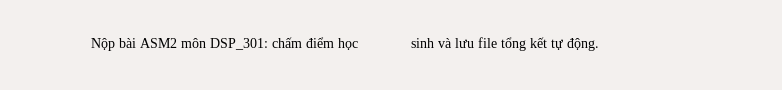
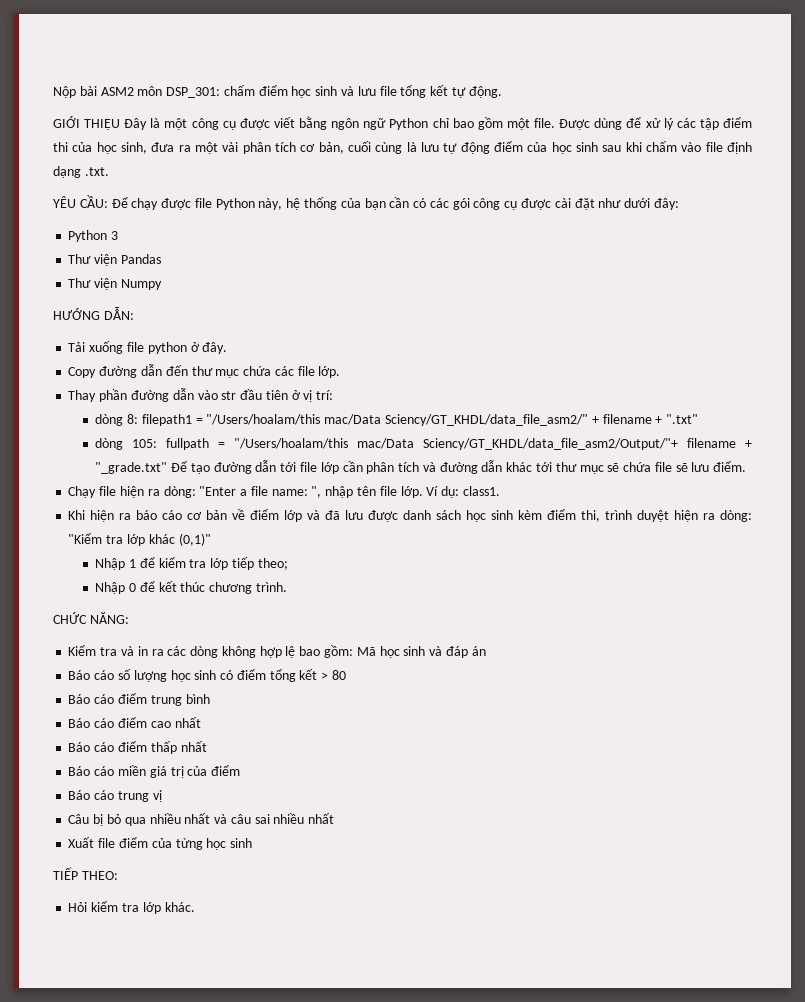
+ GIỚI THIỆU Đây là một công cụ được viết bằng ngôn ngữ Python chỉ bao gồm một file. Được dùng để xử lý các tập điểm thi của học sinh, đưa ra một vài phân tích cơ bản, cuối cùng là lưu tự động điểm của học sinh sau khi chấm vào file định dạng .txt.
+ YÊU CẦU: Để chạy được file Python này, hệ thống của bạn cần có các gói công cụ được cài đặt như dưới đây:
+ Python 3
+ Thư viện Pandas
+ Thư viện Numpy
+ HƯỚNG DẪN:
+ Tải xuống file python ở đây.
+ Copy đường dẫn đến thư mục chứa các file lớp.
+ Thay phần đường dẫn vào str đầu tiên ở vị trí:
+ dòng 8: filepath1 = "/Users/hoalam/this mac/Data Sciency/GT_KHDL/data_file_asm2/" + filename + ".txt"
+ dòng 105: fullpath = "/Users/hoalam/this mac/Data Sciency/GT_KHDL/data_file_asm2/Output/"+ filename + "_grade.txt" Để tạo đường dẫn tới file lớp cần phân tích và đường dẫn khác tới thư mục sẽ chứa file sẽ lưu điểm.
+ Chạy file hiện ra dòng: "Enter a file name: ", nhập tên file lớp. Ví dụ: class1.
+ Khi hiện ra báo cáo cơ bản về điểm lớp và đã lưu được danh sách học sinh kèm điểm thi, trình duyệt hiện ra dòng: "Kiểm tra lớp khác (0,1)"
+ Nhập 1 để kiểm tra lớp tiếp theo;
+ Nhập 0 để kết thúc chương trình.
+ CHỨC NĂNG:
+ Kiểm tra và in ra các dòng không hợp lệ bao gồm: Mã học sinh và đáp án
+ Báo cáo số lượng học sinh có điểm tổng kết > 80
+ Báo cáo điểm trung bình
+ Báo cáo điểm cao nhất
+ Báo cáo điểm thấp nhất
+ Báo cáo miền giá trị của điểm
+ Báo cáo trung vị
+ Câu bị bỏ qua nhiều nhất và câu sai nhiều nhất
+ Xuất file điểm của từng học sinh
+ TIẾP THEO:
+ Hỏi kiểm tra lớp khác.

